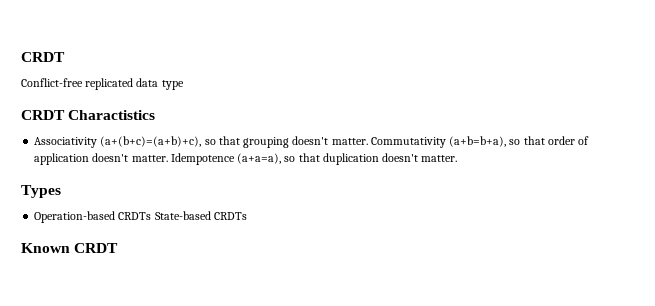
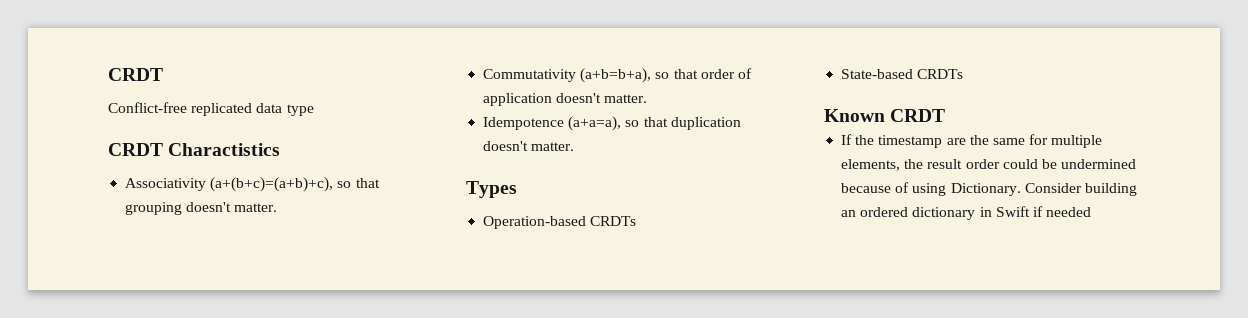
- Associativity (a+(b+c)=(a+b)+c), so that grouping doesn't matter. Commutativity (a+b=b+a), so that order of application doesn't matter. Idempotence (a+a=a), so that duplication doesn't matter.
+ Associativity (a+(b+c)=(a+b)+c), so that grouping doesn't matter.
+ Commutativity (a+b=b+a), so that order of application doesn't matter.
+ Idempotence (a+a=a), so that duplication doesn't matter.
- Operation-based CRDTs State-based CRDTs
+ Operation-based CRDTs
+ State-based CRDTs
+ If the timestamp are the same for multiple elements, the result order could be undermined because of using Dictionary. Consider building an ordered dictionary in Swift if needed

